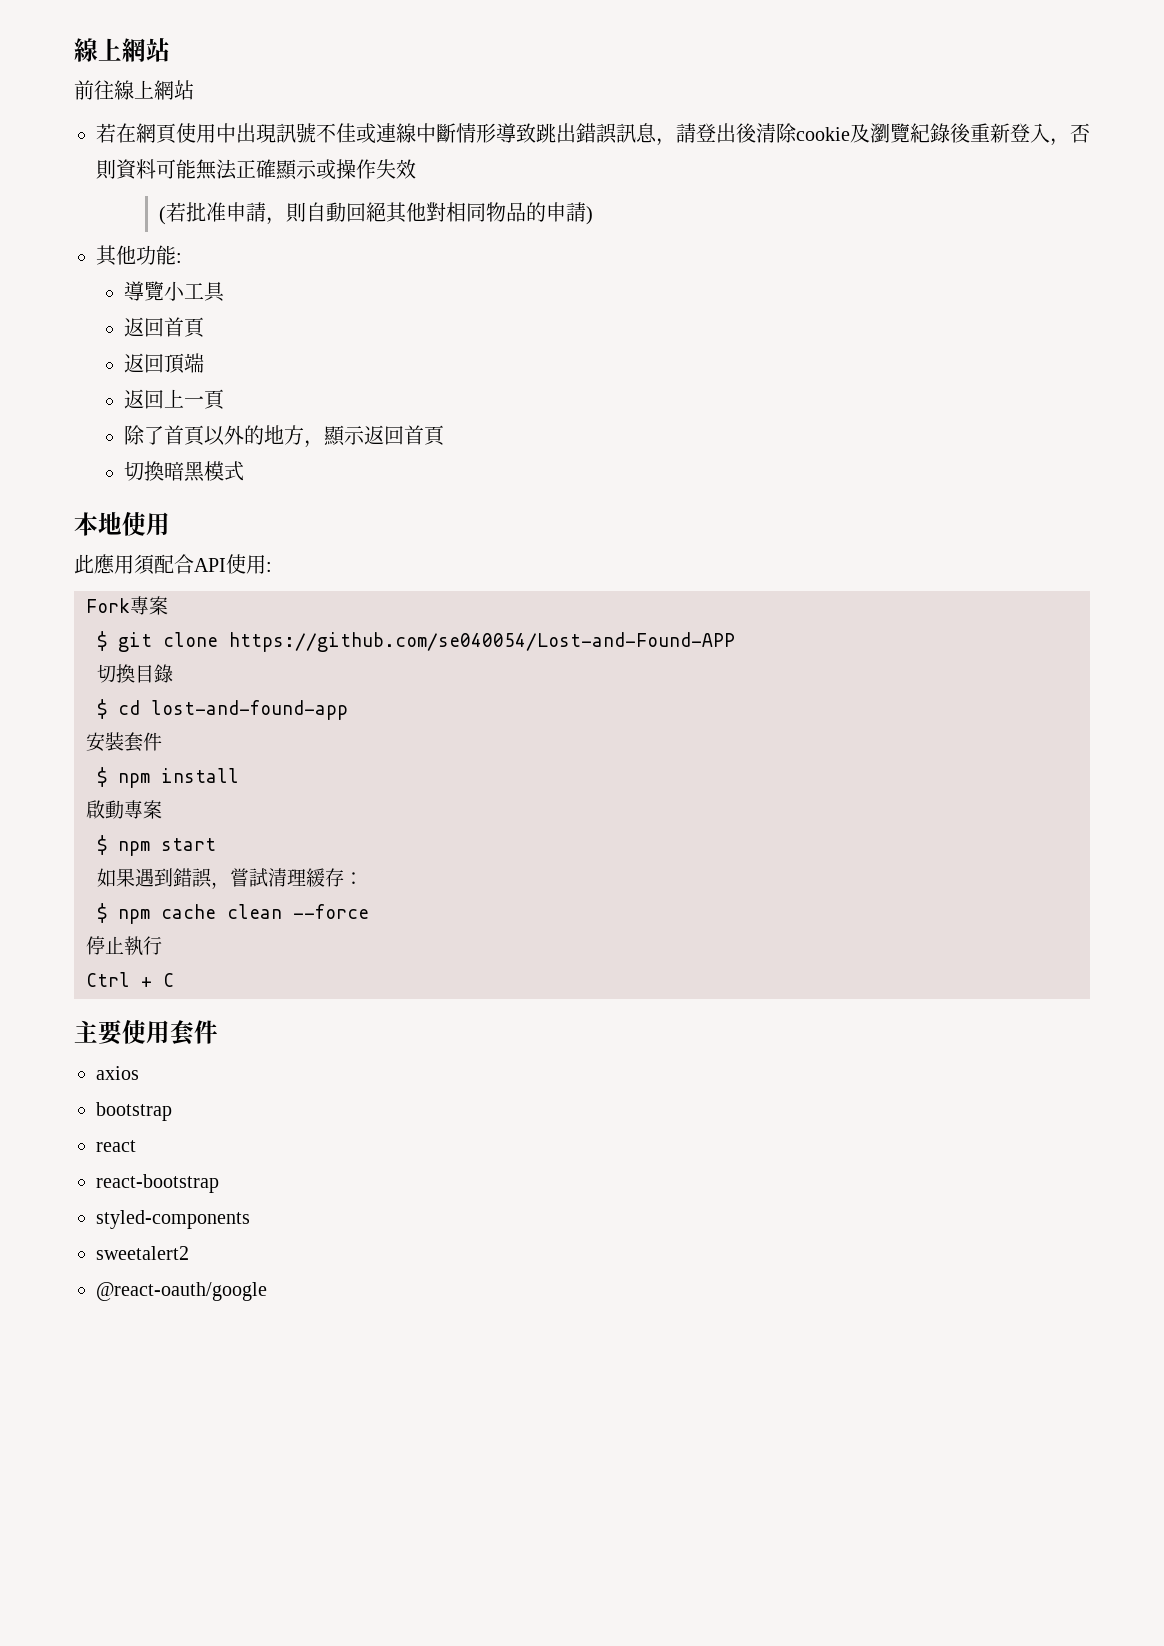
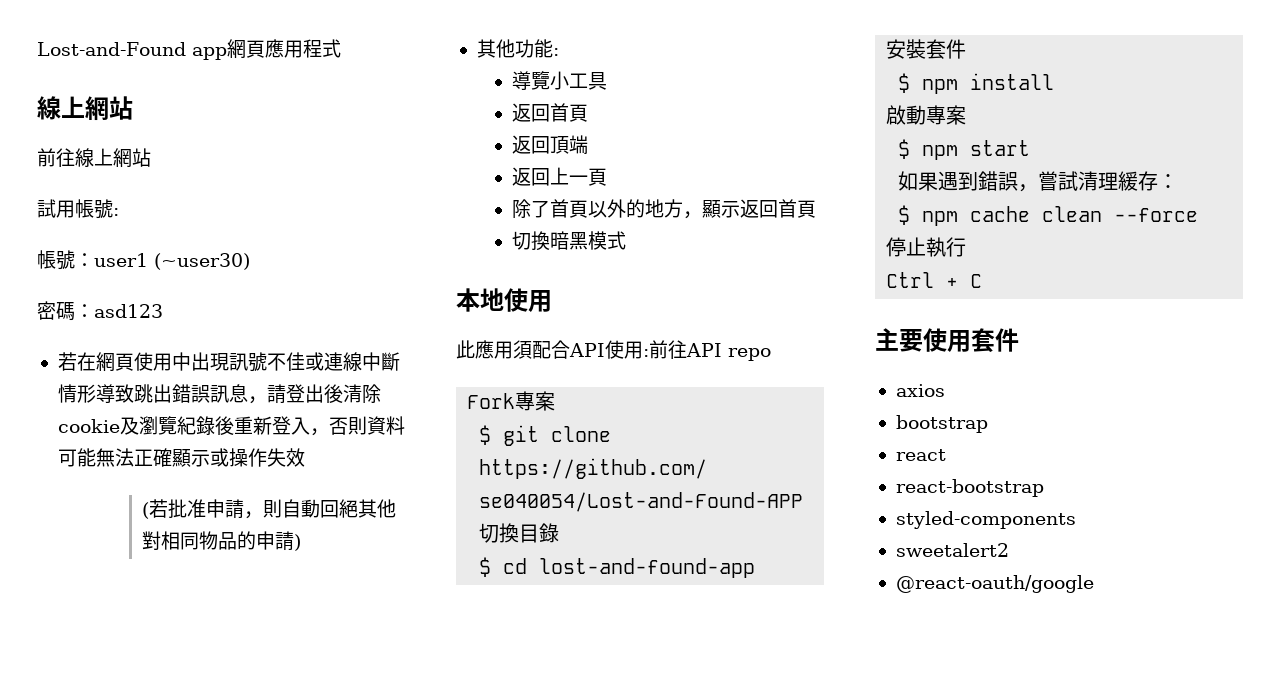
+ Lost-and-Found app網頁應用程式
+ 試用帳號:
+ 帳號：user1 (~user30)
+ 密碼：asd123
- 此應用須配合API使用:
+ 此應用須配合API使用:前往API repo

